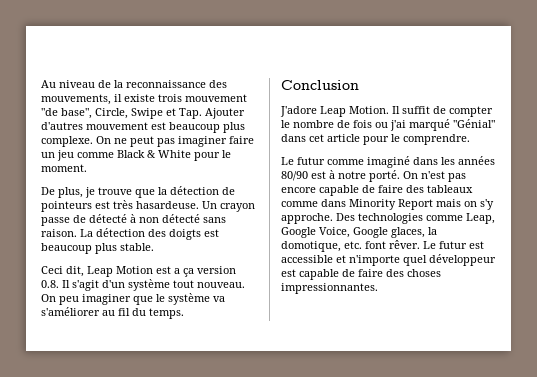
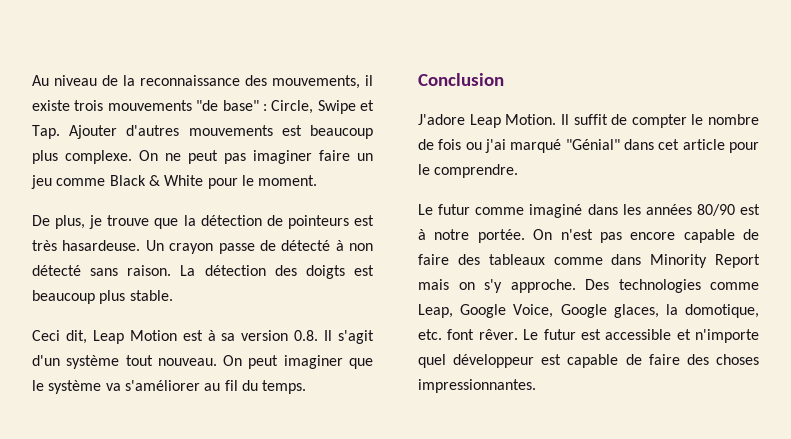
- Au niveau de la reconnaissance des mouvements, il existe trois mouvement "de base", Circle, Swipe et Tap. Ajouter d'autres mouvement est beaucoup plus complexe.
+ Au niveau de la reconnaissance des mouvements, il existe trois mouvements "de base" : Circle, Swipe et Tap. Ajouter d'autres mouvements est beaucoup plus complexe.
- Ceci dit, Leap Motion est a ça version 0.8. Il s'agit d'un système tout nouveau.
+ Ceci dit, Leap Motion est à sa version 0.8. Il s'agit d'un système tout nouveau.
- On peu imaginer que le système va s'améliorer au fil du temps.
+ On peut imaginer que le système va s'améliorer au fil du temps.
- Le futur comme imaginé dans les années 80/90 est à notre porté.
+ Le futur comme imaginé dans les années 80/90 est à notre portée.

